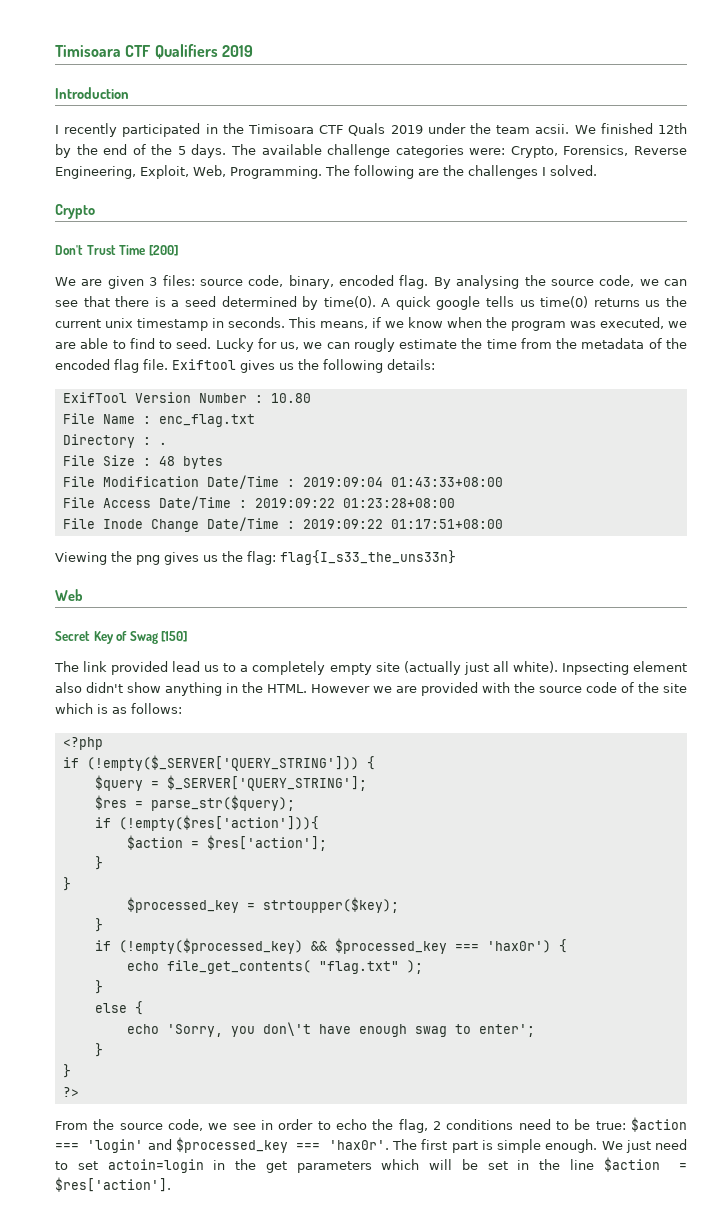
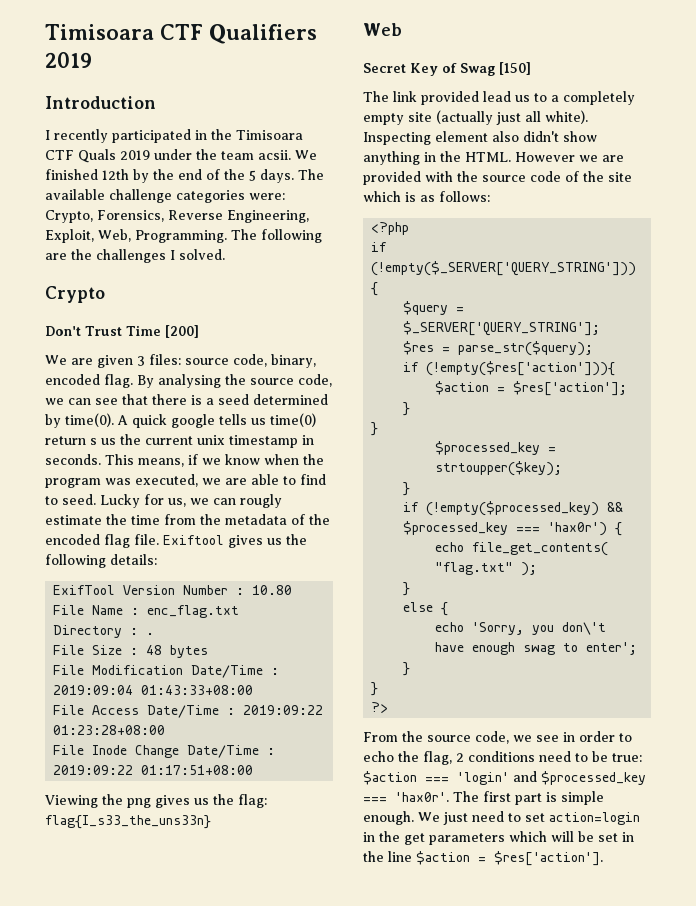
- A quick google tells us time(0) returns us the current unix timestamp in seconds.
+ A quick google tells us time(0) return s us the current unix timestamp in seconds.
- Inpsecting element also didn't show anything in the HTML.
+ Inspecting element also didn't show anything in the HTML.
- We just need to set actoin=login in the get parameters which will be set in the line $action = $res['action'].
+ We just need to set action=login in the get parameters which will be set in the line $action = $res['action'].

